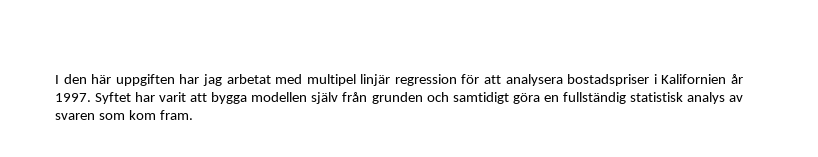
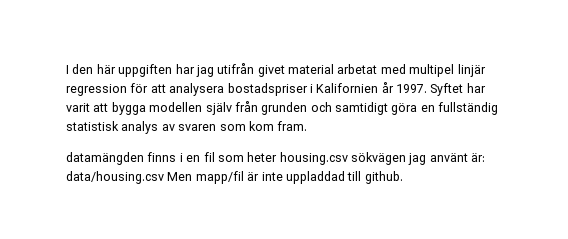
- I den här uppgiften har jag arbetat med multipel linjär regression för att analysera bostadspriser i Kalifornien år 1997.
+ I den här uppgiften har jag utifrån givet material arbetat med multipel linjär regression för att analysera bostadspriser i Kalifornien år 1997.
+ datamängden finns i en fil som heter housing.csv sökvägen jag använt är: data/housing.csv Men mapp/fil är inte uppladdad till github.

